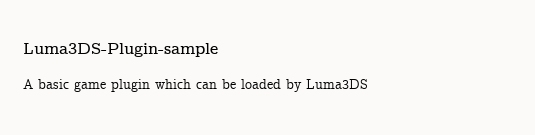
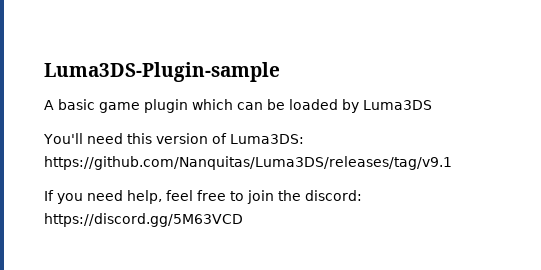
+ You'll need this version of Luma3DS: https://github.com/Nanquitas/Luma3DS/releases/tag/v9.1
+ If you need help, feel free to join the discord: https://discord.gg/5M63VCD

